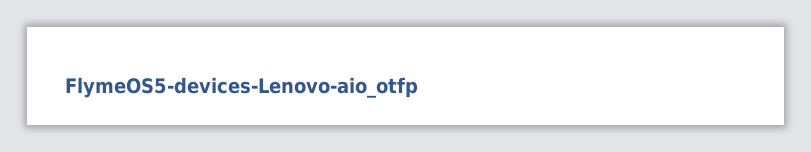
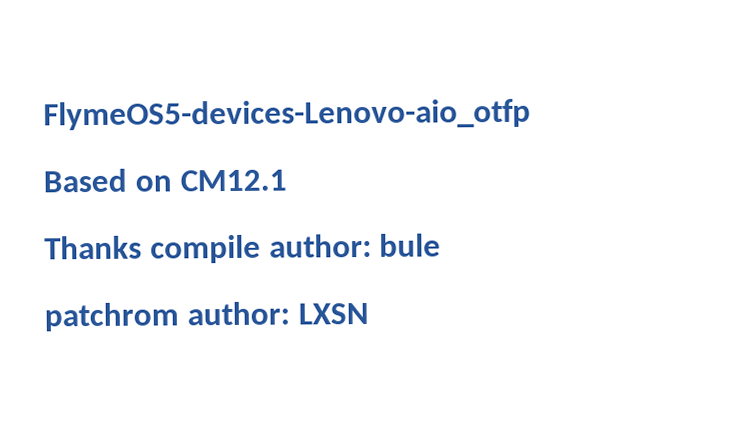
+ Based on CM12.1
+ Thanks compile author: bule
+ patchrom author: LXSN

